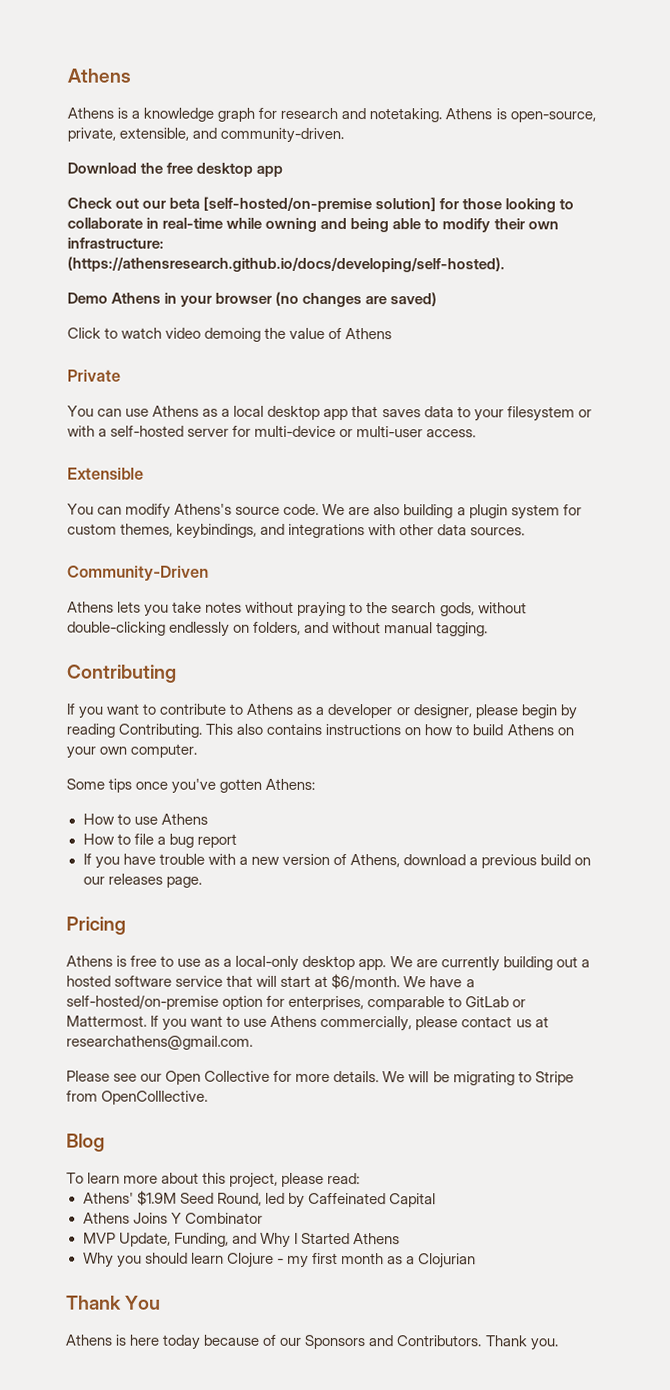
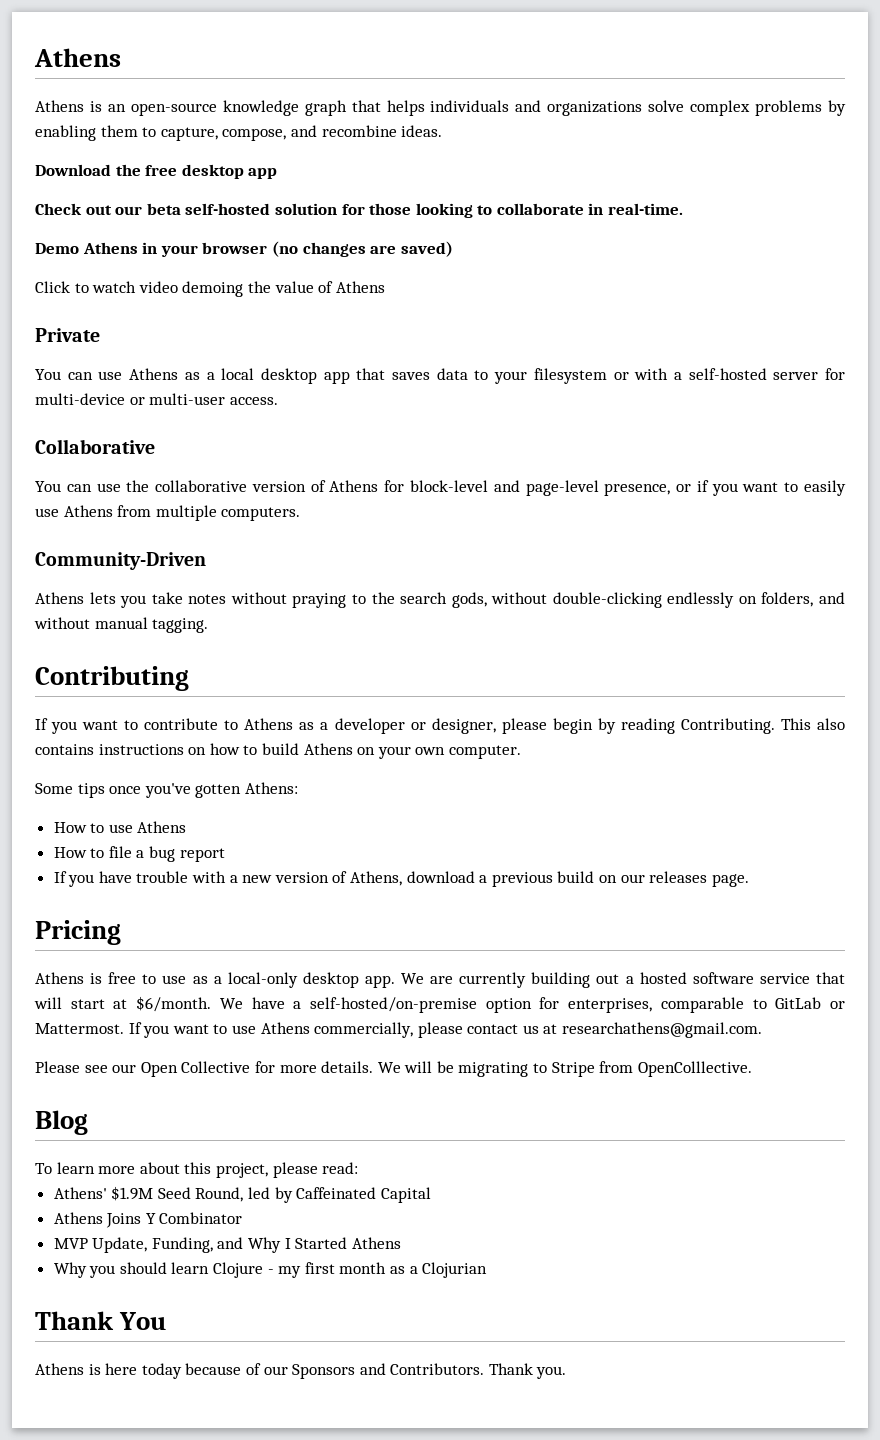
- Athens is a knowledge graph for research and notetaking. Athens is open-source, private, extensible, and community-driven.
+ Athens is an open-source knowledge graph that helps individuals and organizations solve complex problems by enabling them to capture, compose, and recombine ideas.
- Check out our beta [self-hosted/on-premise solution] for those looking to collaborate in real-time while owning and being able to modify their own infrastructure: (https://athensresearch.github.io/docs/developing/self-hosted).
+ Check out our beta self-hosted solution for those looking to collaborate in real-time.
- Extensible
- You can modify Athens's source code. We are also building a plugin system for custom themes, keybindings, and integrations with other data sources.
+ Collaborative
+ You can use the collaborative version of Athens for block-level and page-level presence, or if you want to easily use Athens from multiple computers.

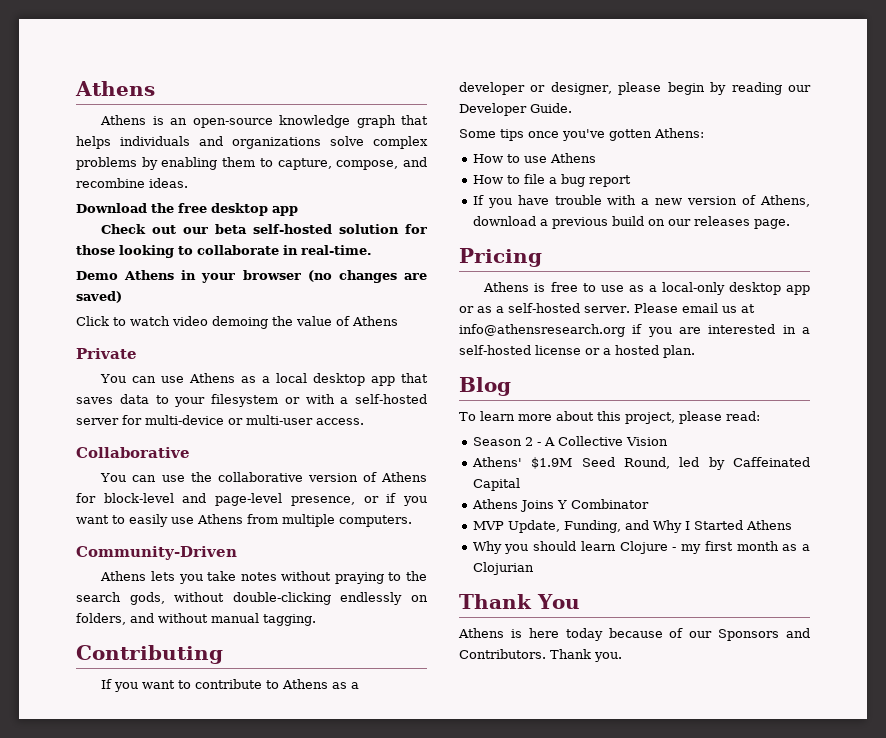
- If you want to contribute to Athens as a developer or designer, please begin by reading Contributing. This also contains instructions on how to build Athens on your own computer.
+ If you want to contribute to Athens as a developer or designer, please begin by reading our Developer Guide.
- Athens is free to use as a local-only desktop app. We are currently building out a hosted software service that will start at $6/month. We have a self-hosted/on-premise option for enterprises, comparable to GitLab or Mattermost. If you want to use Athens commercially, please contact us at researchathens@gmail.com.
- Please see our Open Collective for more details. We will be migrating to Stripe from OpenColllective.
+ Athens is free to use as a local-only desktop app or as a self-hosted server. Please email us at info@athensresearch.org if you are interested in a self-hosted license or a hosted plan.
+ Season 2 - A Collective Vision

